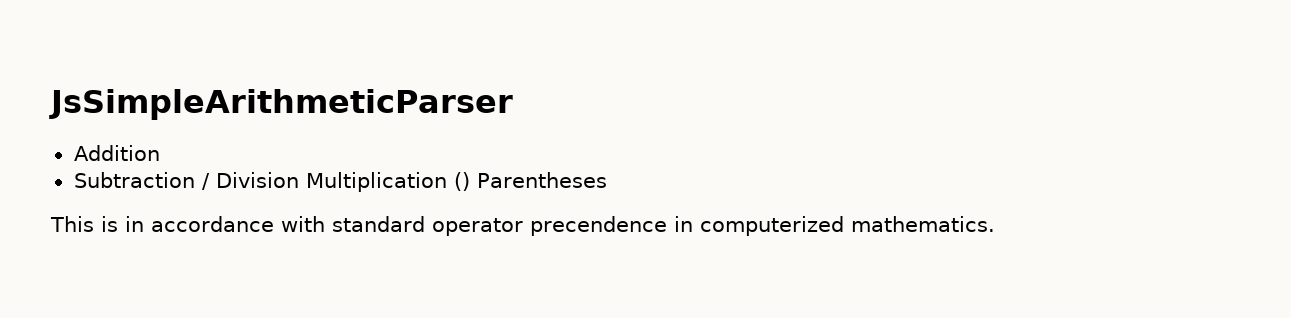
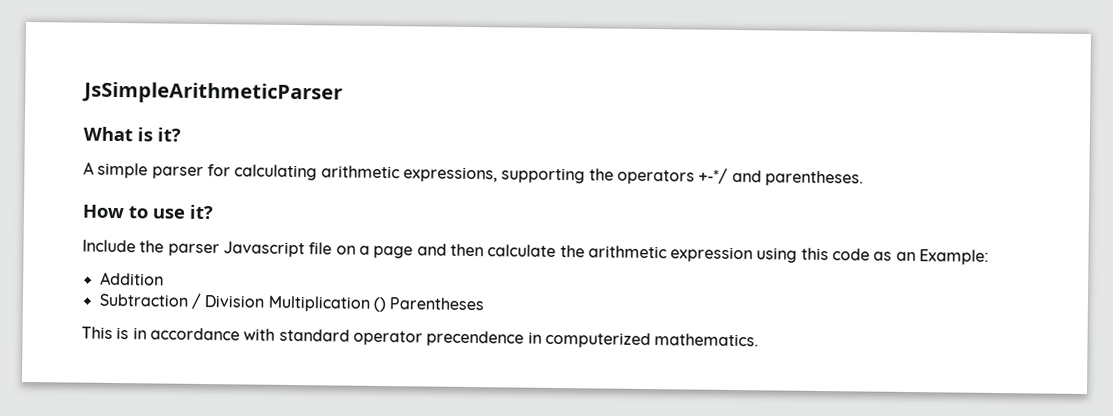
+ What is it?
+ A simple parser for calculating arithmetic expressions, supporting the operators +-*/ and parentheses.
+ How to use it?
+ Include the parser Javascript file on a page and then calculate the arithmetic expression using this code as an Example:

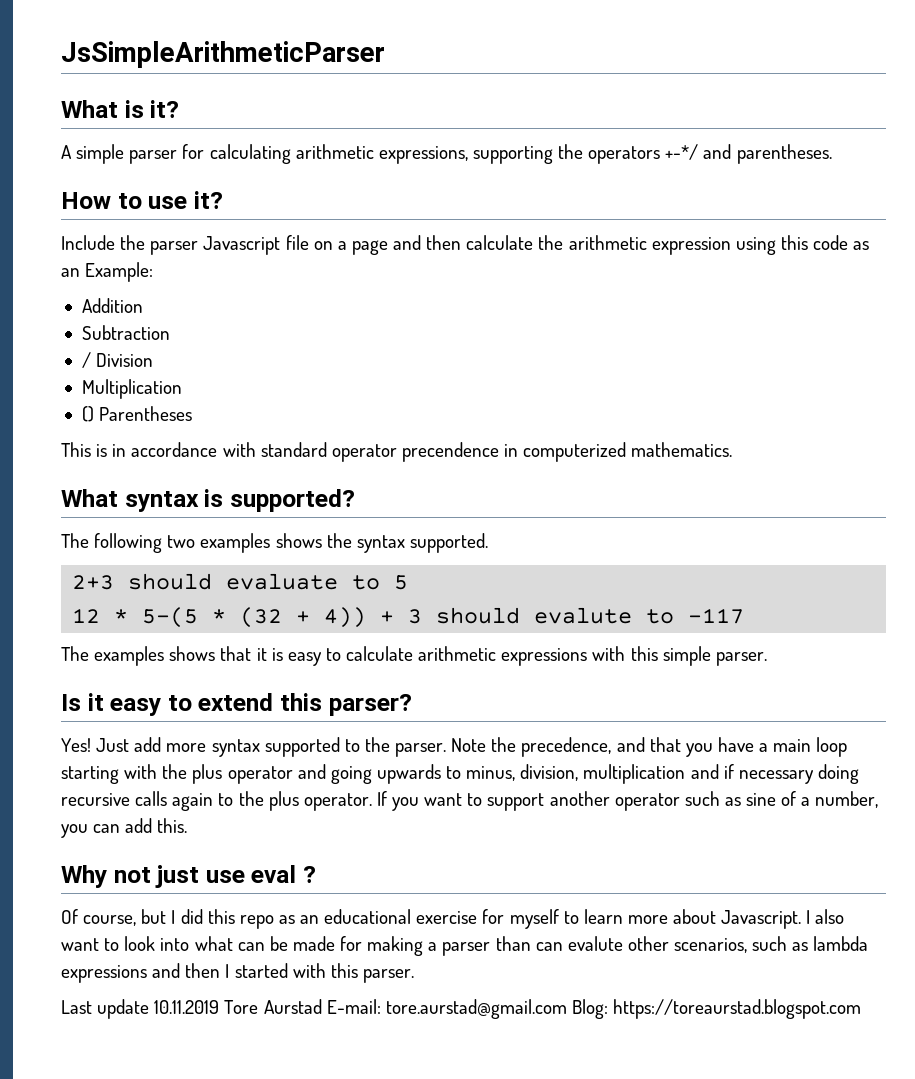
- Subtraction / Division Multiplication () Parentheses
+ Subtraction
+ / Division
+ Multiplication
+ () Parentheses
+ What syntax is supported?
+ The following two examples shows the syntax supported.
+ 2+3 should evaluate to 5
+ 12 * 5–(5 * (32 + 4)) + 3 should evalute to -117
+ The examples shows that it is easy to calculate arithmetic expressions with this simple parser.
+ Is it easy to extend this parser?
+ Yes! Just add more syntax supported to the parser. Note the precedence, and that you have a main loop starting with the plus operator and going upwards to minus, division, multiplication and if necessary doing recursive calls again to the plus operator. If you want to support another operator such as sine of a number, you can add this.
+ Why not just use eval ?
+ Of course, but I did this repo as an educational exercise for myself to learn more about Javascript. I also want to look into what can be made for making a parser than can evalute other scenarios, such as lambda expressions and then I started with this parser.
+ Last update 10.11.2019 Tore Aurstad E-mail: tore.aurstad@gmail.com Blog: https://toreaurstad.blogspot.com

